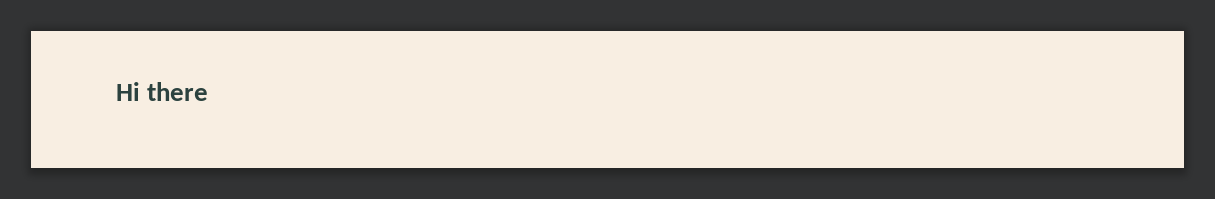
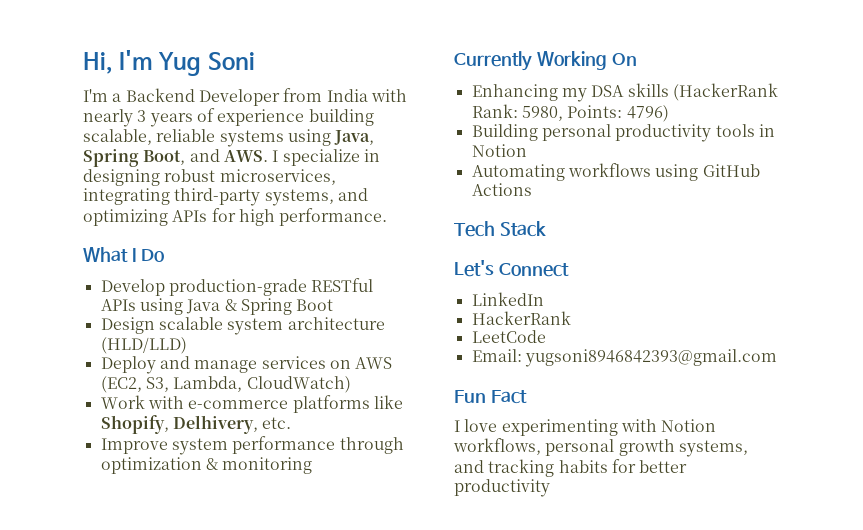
- Hi there
+ Hi, I'm Yug Soni
+ I'm a Backend Developer from India with nearly 3 years of experience building scalable, reliable systems using Java, Spring Boot, and AWS. I specialize in designing robust microservices, integrating third-party systems, and optimizing APIs for high performance.
+ What I Do
+ Develop production-grade RESTful APIs using Java & Spring Boot
+ Design scalable system architecture (HLD/LLD)
+ Deploy and manage services on AWS (EC2, S3, Lambda, CloudWatch)
+ Work with e-commerce platforms like Shopify, Delhivery, etc.
+ Improve system performance through optimization & monitoring
+ Currently Working On
+ Enhancing my DSA skills (HackerRank Rank: 5980, Points: 4796)
+ Building personal productivity tools in Notion
+ Automating workflows using GitHub Actions
+ Tech Stack
+ Let's Connect
+ LinkedIn
+ HackerRank
+ LeetCode
+ Email: yugsoni8946842393@gmail.com
+ Fun Fact
+ I love experimenting with Notion workflows, personal growth systems, and tracking habits for better productivity

